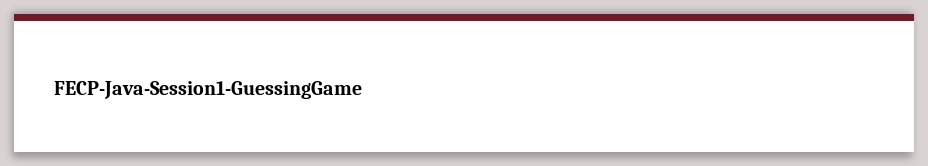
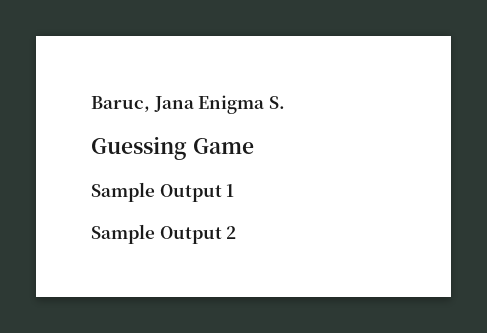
- FECP-Java-Session1-GuessingGame
+ Baruc, Jana Enigma S.
+ Guessing Game
+ Sample Output 1
+ Sample Output 2

